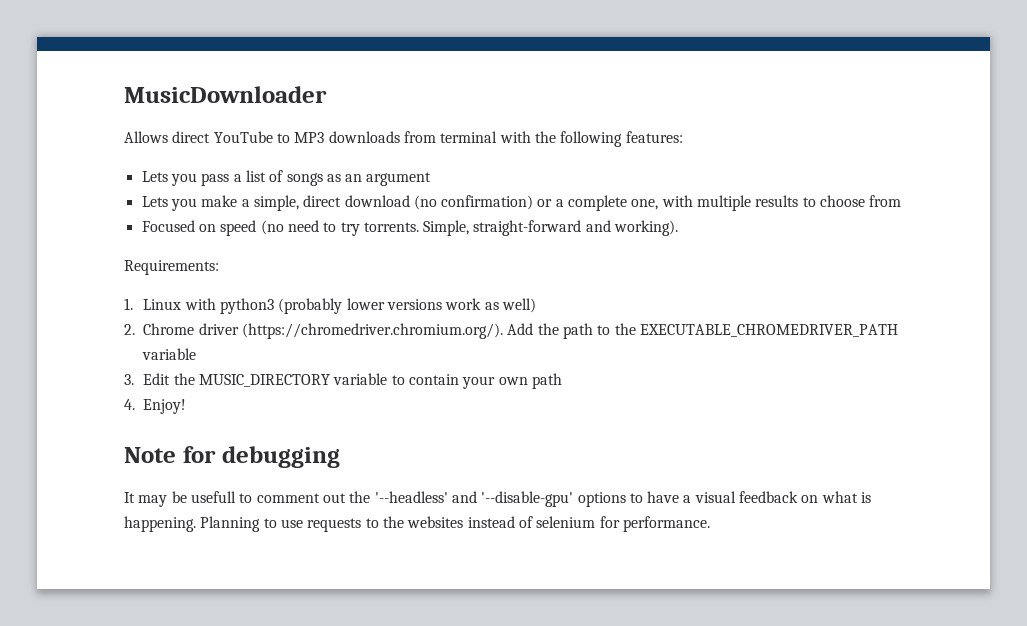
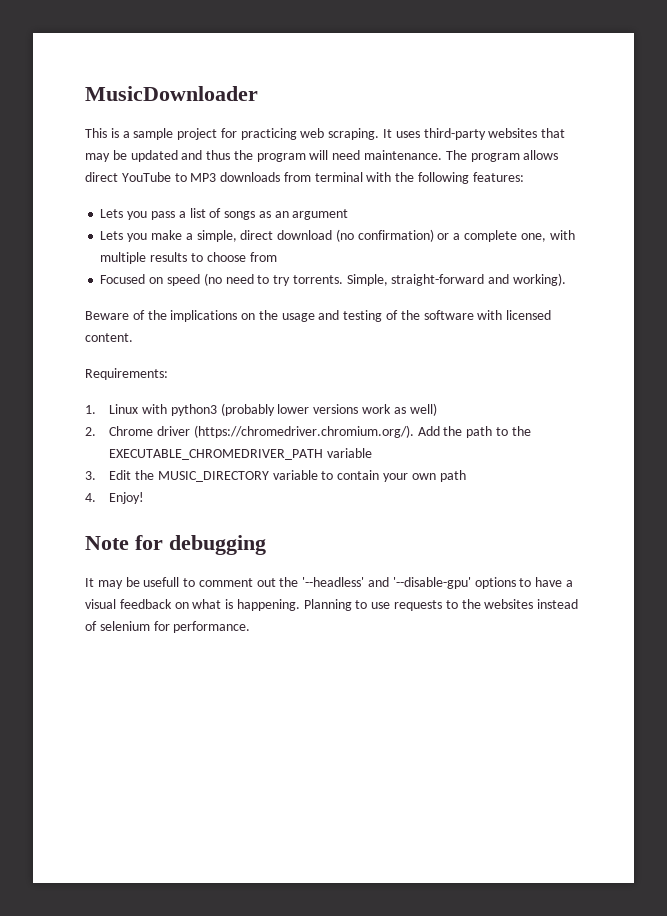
- Allows direct YouTube to MP3 downloads from terminal with the following features:
+ This is a sample project for practicing web scraping. It uses third-party websites that may be updated and thus the program will need maintenance. The program allows direct YouTube to MP3 downloads from terminal with the following features:
+ Beware of the implications on the usage and testing of the software with licensed content.

